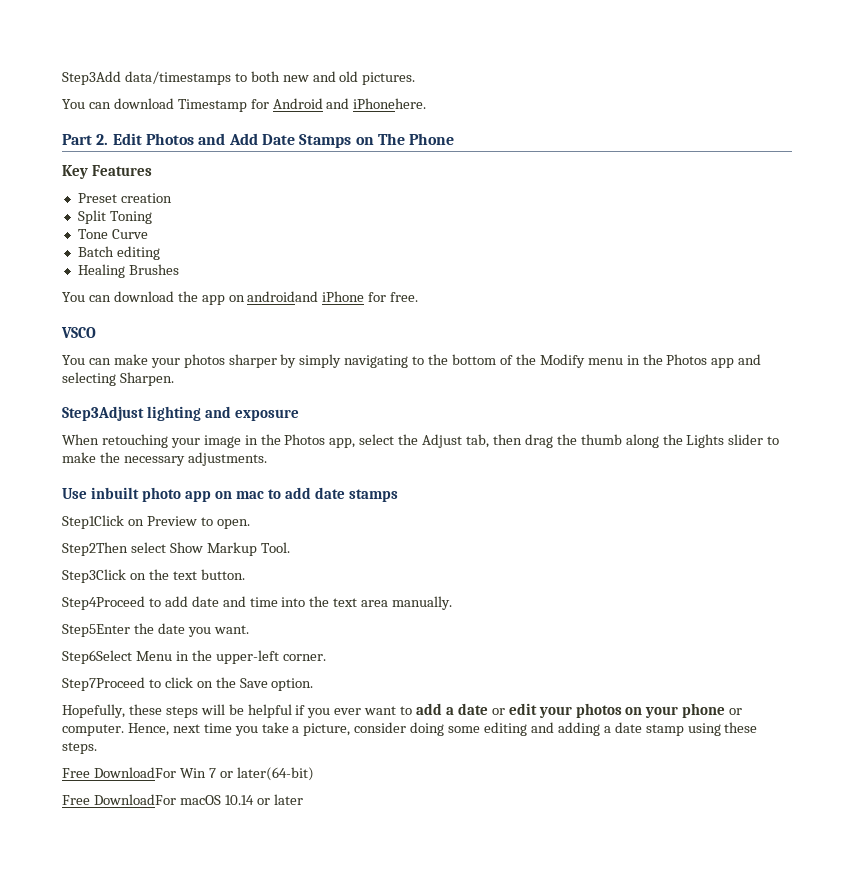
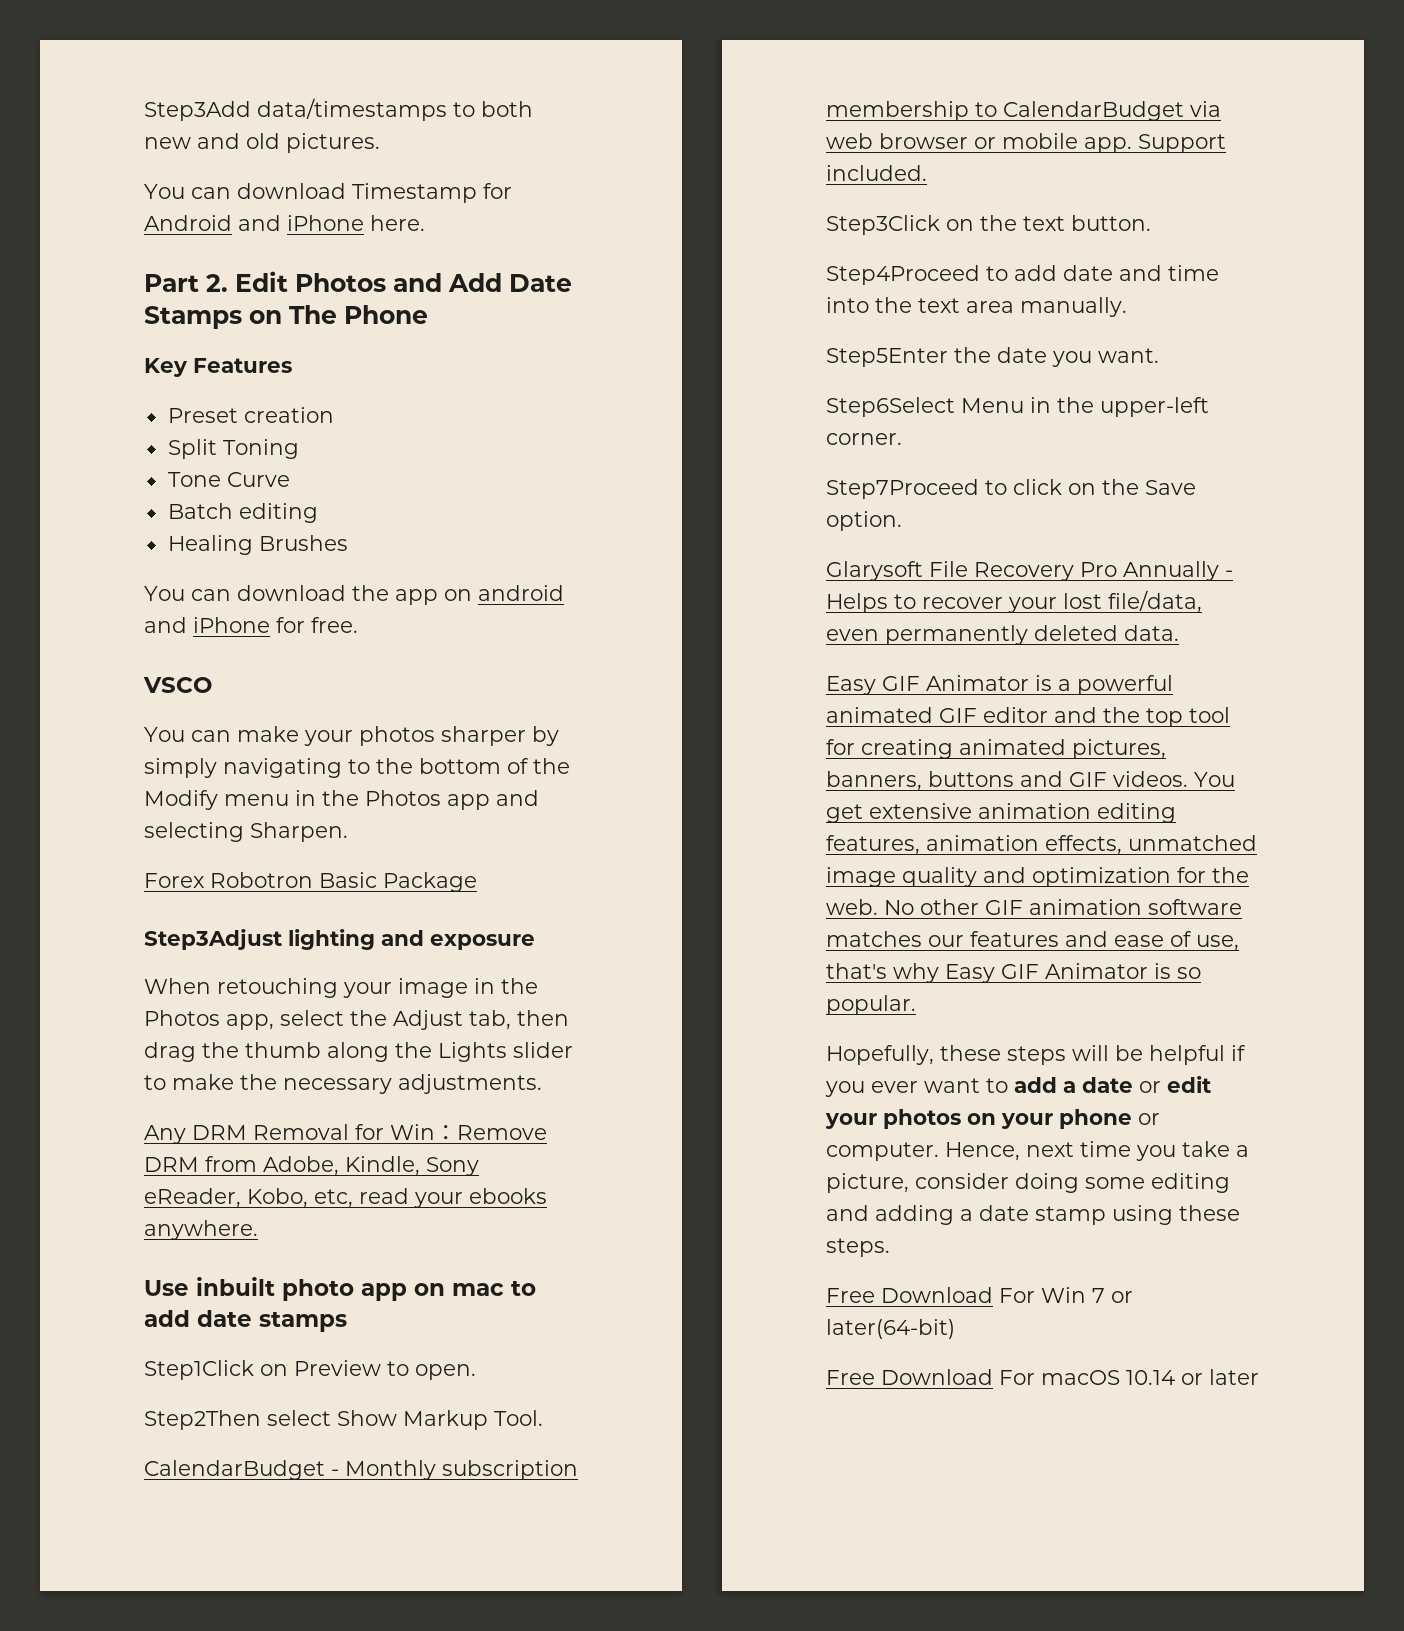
- You can download Timestamp for Android and iPhonehere.
+ You can download Timestamp for Android and iPhone here.
- You can download the app on androidand iPhone for free.
+ You can download the app on android and iPhone for free.
+ Forex Robotron Basic Package
+ Any DRM Removal for Win：Remove DRM from Adobe, Kindle, Sony eReader, Kobo, etc, read your ebooks anywhere.
+ CalendarBudget - Monthly subscription membership to CalendarBudget via web browser or mobile app. Support included.
+ Glarysoft File Recovery Pro Annually - Helps to recover your lost file/data, even permanently deleted data.
+ Easy GIF Animator is a powerful animated GIF editor and the top tool for creating animated pictures, banners, buttons and GIF videos. You get extensive animation editing features, animation effects, unmatched image quality and optimization for the web. No other GIF animation software matches our features and ease of use, that's why Easy GIF Animator is so popular.
- Free DownloadFor Win 7 or later(64-bit)
+ Free Download For Win 7 or later(64-bit)
- Free DownloadFor macOS 10.14 or later
+ Free Download For macOS 10.14 or later

